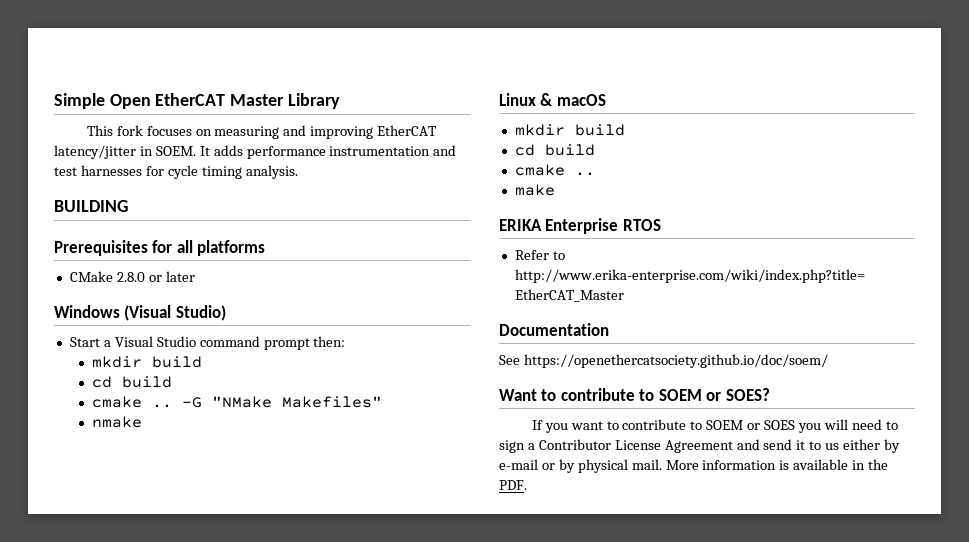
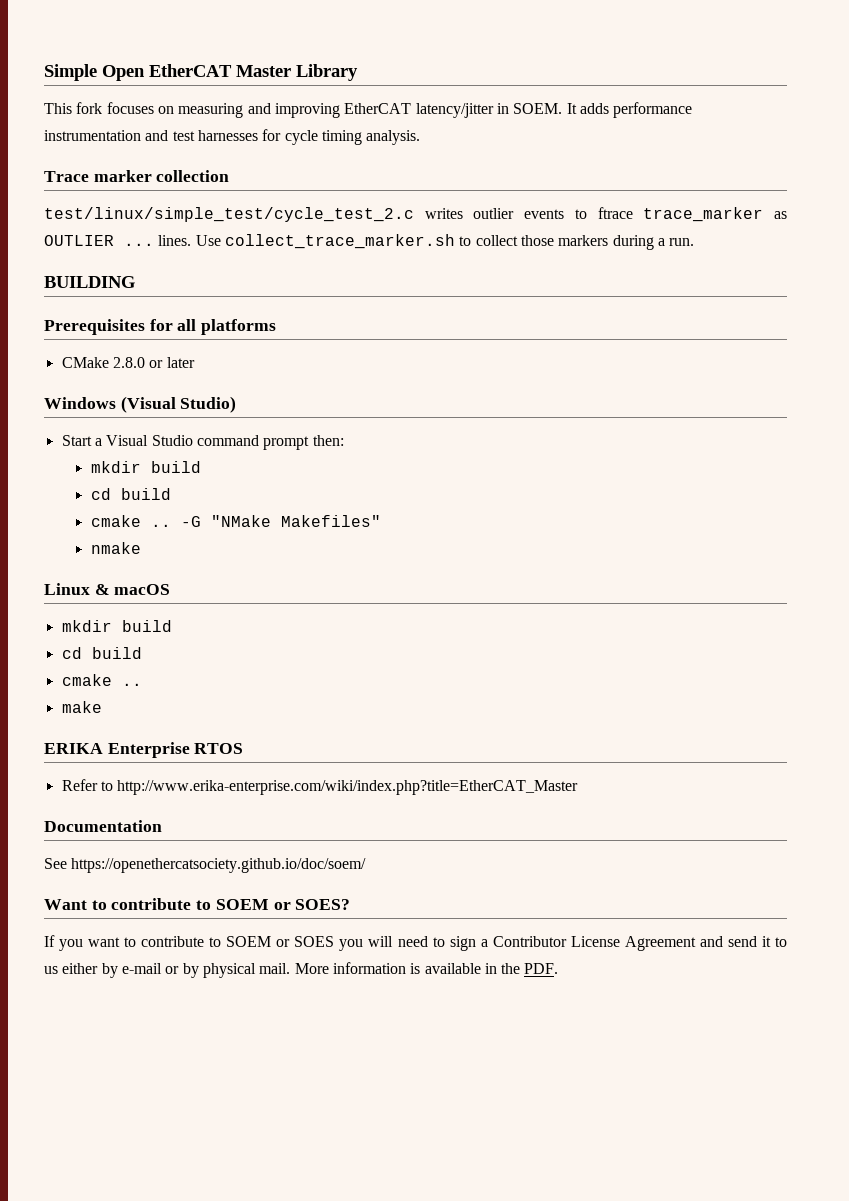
+ Trace marker collection
+ test/linux/simple_test/cycle_test_2.c writes outlier events to ftrace trace_marker as OUTLIER ... lines. Use collect_trace_marker.sh to collect those markers during a run.

